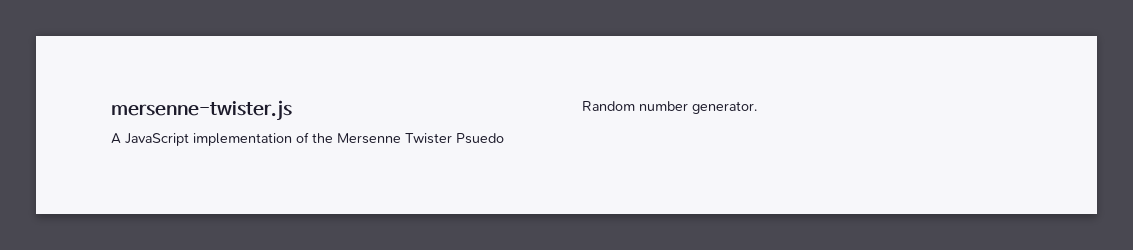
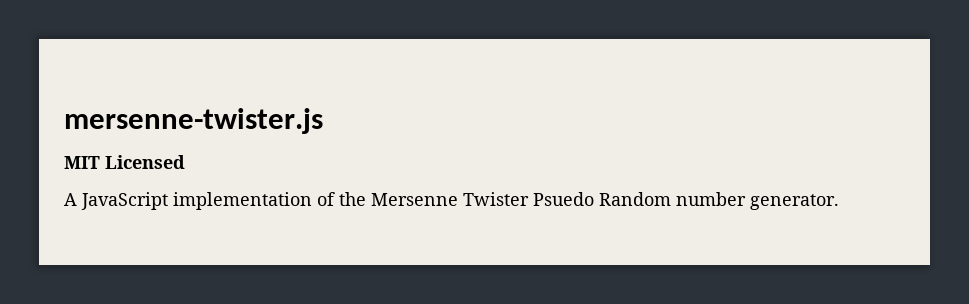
+ MIT Licensed

